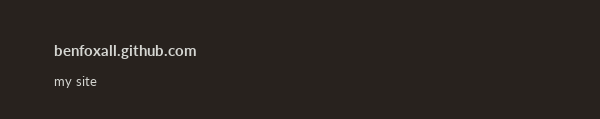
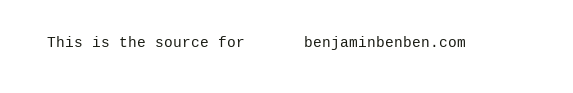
- benfoxall.github.com
- my site
+ This is the source for benjaminbenben.com

